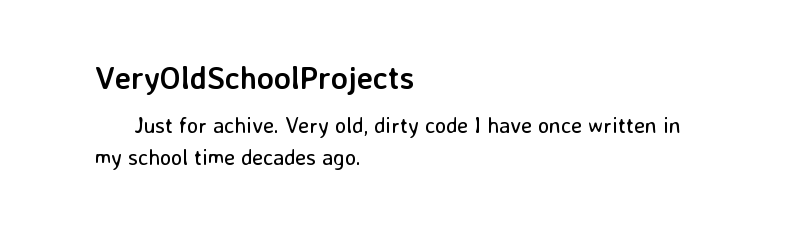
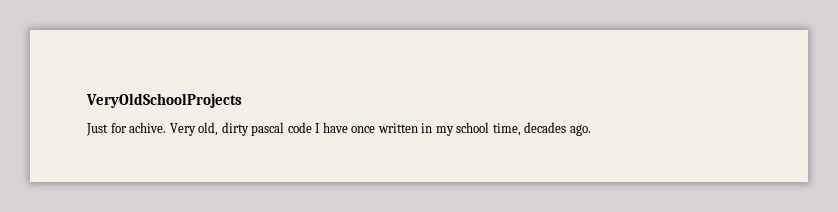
- Very old, dirty code I have once written in my school time decades ago.
+ Very old, dirty pascal code I have once written in my school time, decades ago.

